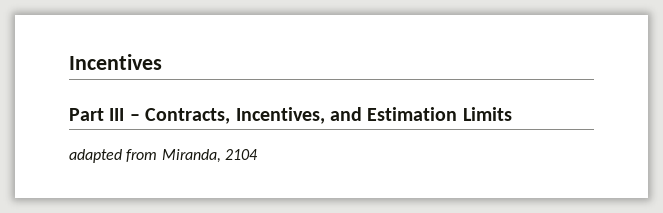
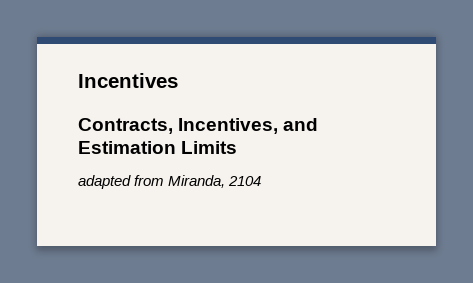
- Part III – Contracts, Incentives, and Estimation Limits
+ Contracts, Incentives, and Estimation Limits

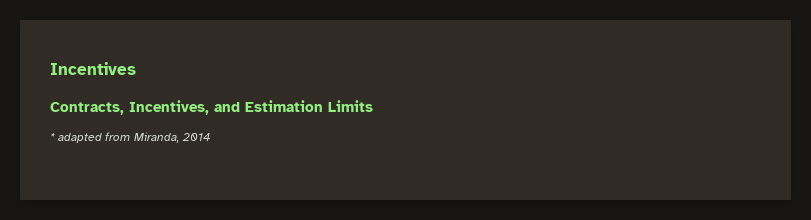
- adapted from Miranda, 2104
+ * adapted from Miranda, 2014

